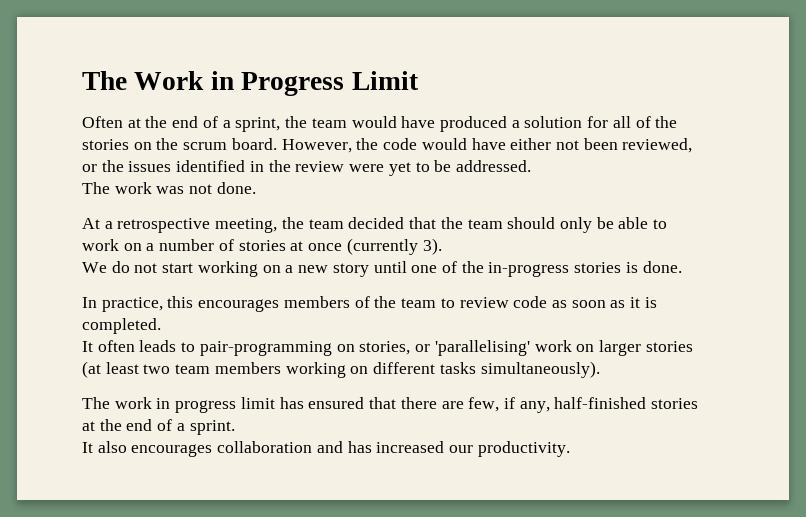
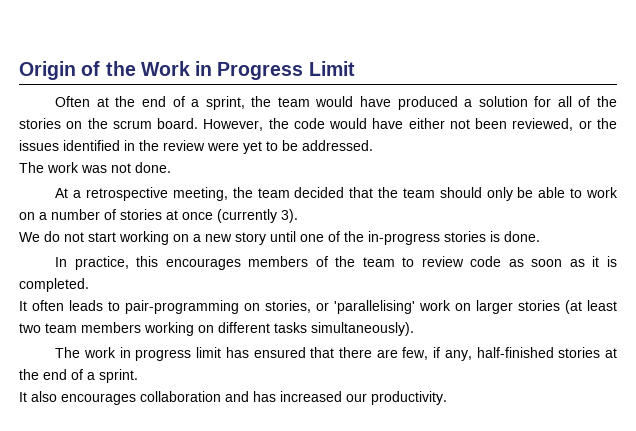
- The Work in Progress Limit
+ Origin of the Work in Progress Limit

